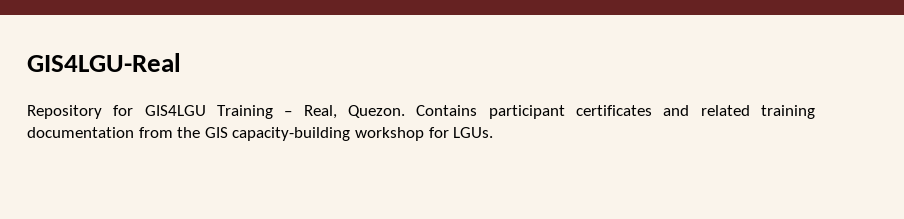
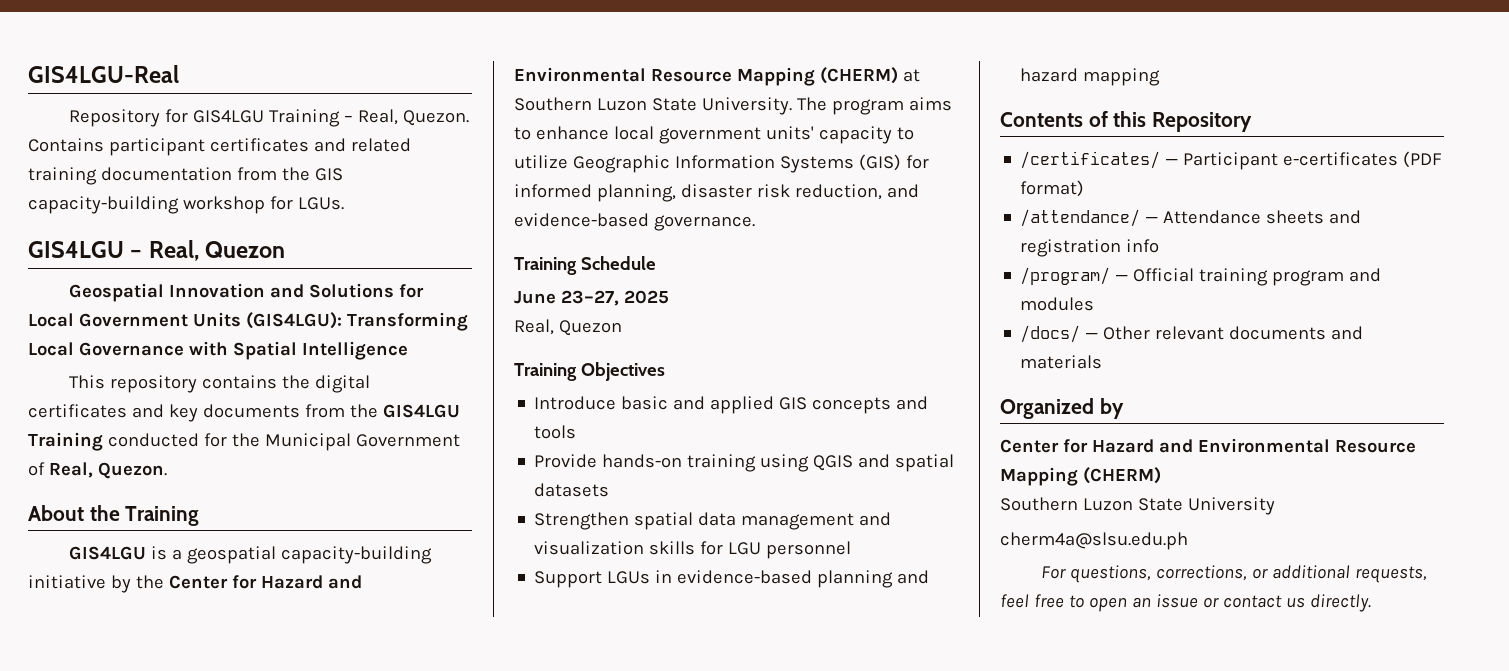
+ GIS4LGU – Real, Quezon
+ Geospatial Innovation and Solutions for Local Government Units (GIS4LGU): Transforming Local Governance with Spatial Intelligence
+ This repository contains the digital certificates and key documents from the GIS4LGU Training conducted for the Municipal Government of Real, Quezon.
+ About the Training
+ GIS4LGU is a geospatial capacity-building initiative by the Center for Hazard and Environmental Resource Mapping (CHERM) at Southern Luzon State University. The program aims to enhance local government units' capacity to utilize Geographic Information Systems (GIS) for informed planning, disaster risk reduction, and evidence-based governance.
+ Training Schedule
+ June 23–27, 2025
+ Real, Quezon
+ Training Objectives
+ Introduce basic and applied GIS concepts and tools
+ Provide hands-on training using QGIS and spatial datasets
+ Strengthen spatial data management and visualization skills for LGU personnel
+ Support LGUs in evidence-based planning and hazard mapping
+ Contents of this Repository
+ /certificates/ — Participant e-certificates (PDF format)
+ /attendance/ — Attendance sheets and registration info
+ /program/ — Official training program and modules
+ /docs/ — Other relevant documents and materials
+ Organized by
+ Center for Hazard and Environmental Resource Mapping (CHERM)
+ Southern Luzon State University
+ cherm4a@slsu.edu.ph
+ For questions, corrections, or additional requests, feel free to open an issue or contact us directly.

